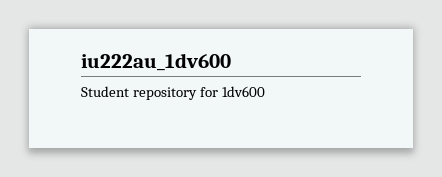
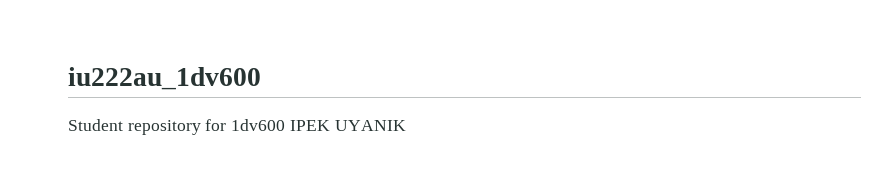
- Student repository for 1dv600
+ Student repository for 1dv600 IPEK UYANIK

